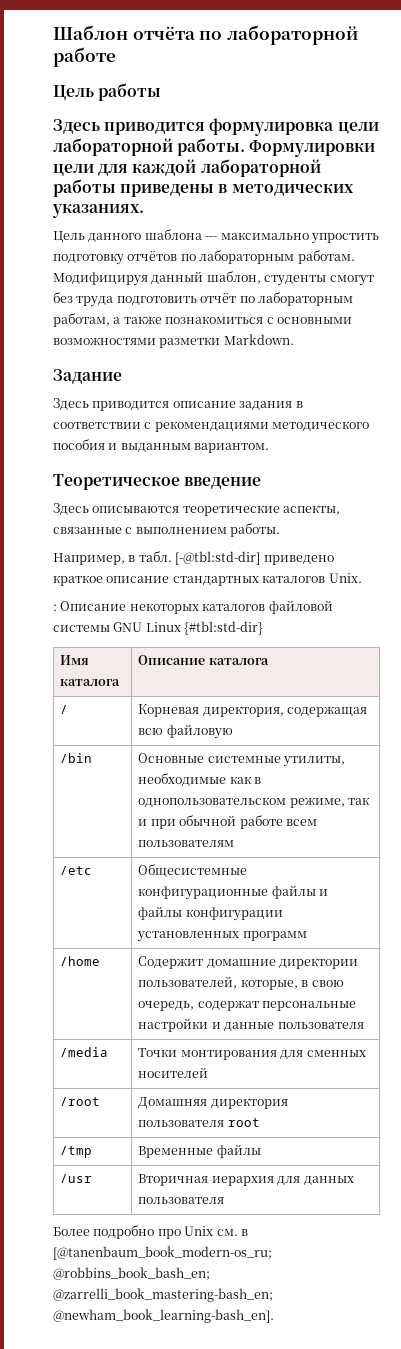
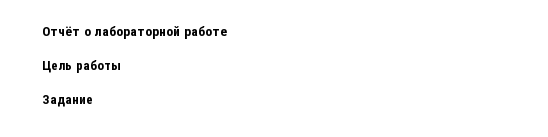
- Шаблон отчёта по лабораторной работе
+ Отчёт о лабораторной работе
- Здесь приводится формулировка цели лабораторной работы. Формулировки цели для каждой лабораторной работы приведены в методических указаниях.
- Цель данного шаблона --- максимально упростить подготовку отчётов по лабораторным работам. Модифицируя данный шаблон, студенты смогут без труда подготовить отчёт по лабораторным работам, а также познакомиться с основными возможностями разметки Markdown.
  Задание
- Здесь приводится описание задания в соответствии с рекомендациями методического пособия и выданным вариантом.
- Теоретическое введение
- Здесь описываются теоретические аспекты, связанные с выполнением работы.
- Например, в табл. [-@tbl:std-dir] приведено краткое описание стандартных каталогов Unix.
- : Описание некоторых каталогов файловой системы GNU Linux {#tbl:std-dir}
- Имя каталога | Описание каталога
- / | Корневая директория, содержащая всю файловую
- /bin | Основные системные утилиты, необходимые как в однопользовательском режиме, так и при обычной работе всем пользователям
- /etc | Общесистемные конфигурационные файлы и файлы конфигурации установленных программ
- /home | Содержит домашние директории пользователей, которые, в свою очередь, содержат персональные настройки и данные пользователя
- /media | Точки монтирования для сменных носителей
- /root | Домашняя директория пользователя root
- /tmp | Временные файлы
- /usr | Вторичная иерархия для данных пользователя
- Более подробно про Unix см. в [@tanenbaum_book_modern-os_ru; @robbins_book_bash_en; @zarrelli_book_mastering-bash_en; @newham_book_learning-bash_en].

